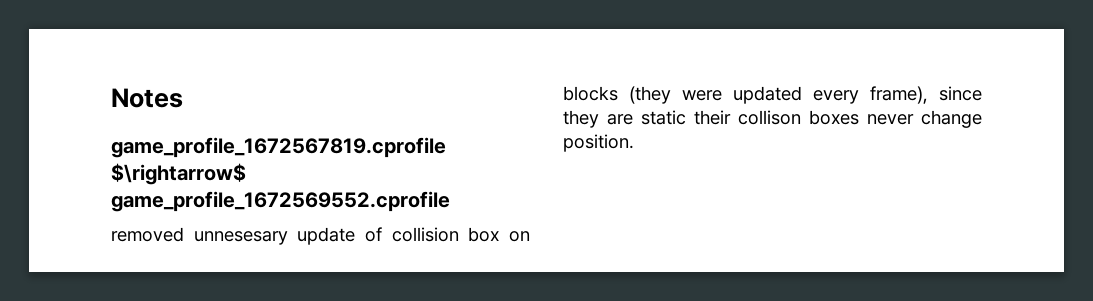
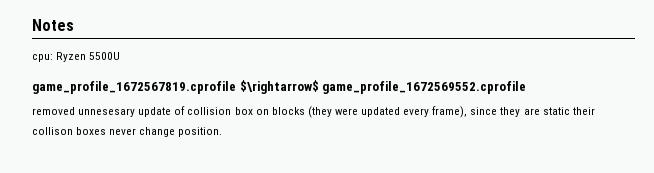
+ cpu: Ryzen 5500U

